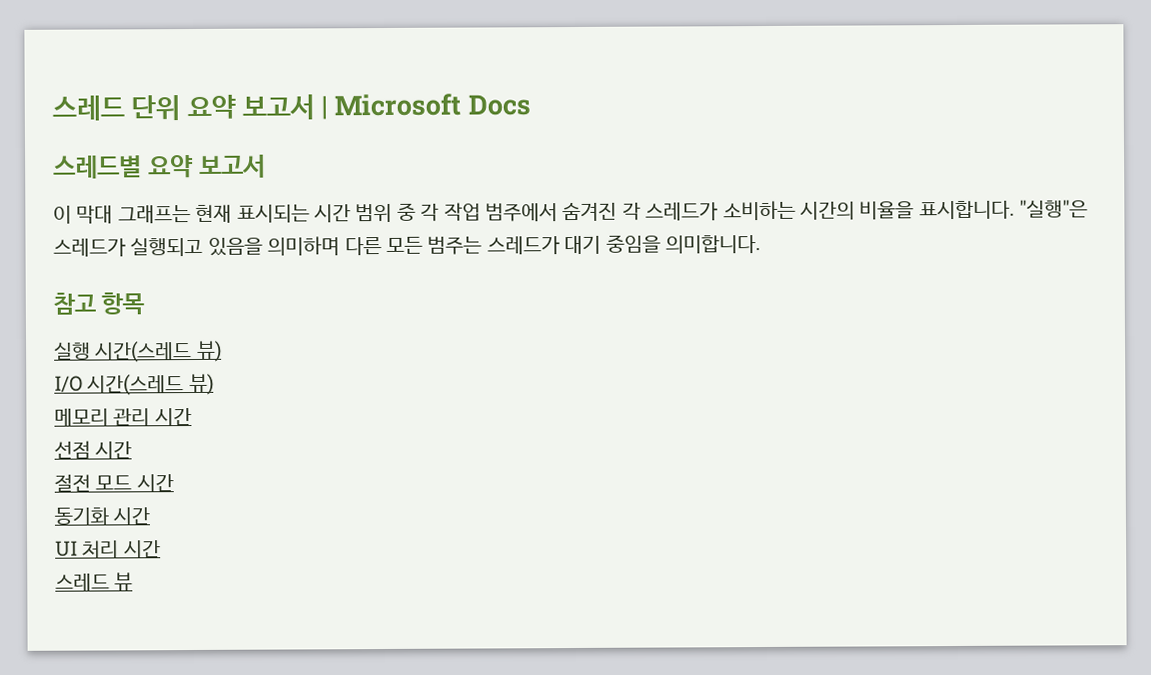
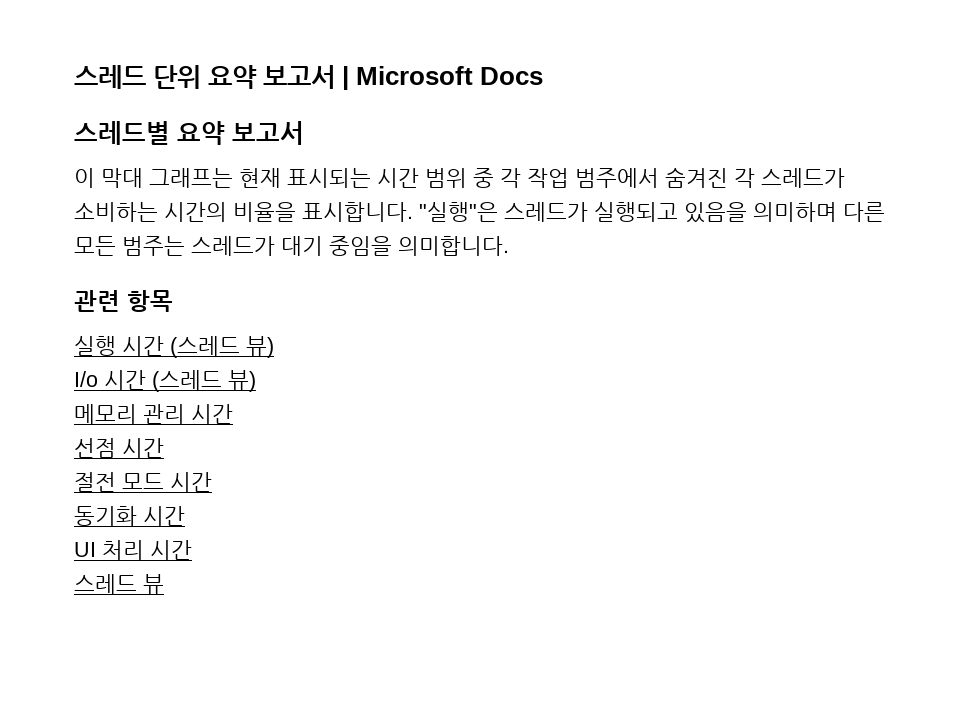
- 참고 항목
+ 관련 항목
- 실행 시간(스레드 뷰)
- I/O 시간(스레드 뷰)
+ 실행 시간 (스레드 뷰)
+ I/o 시간 (스레드 뷰)

